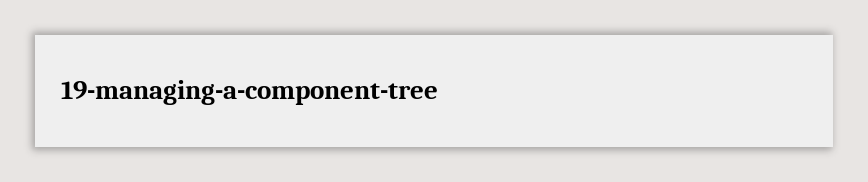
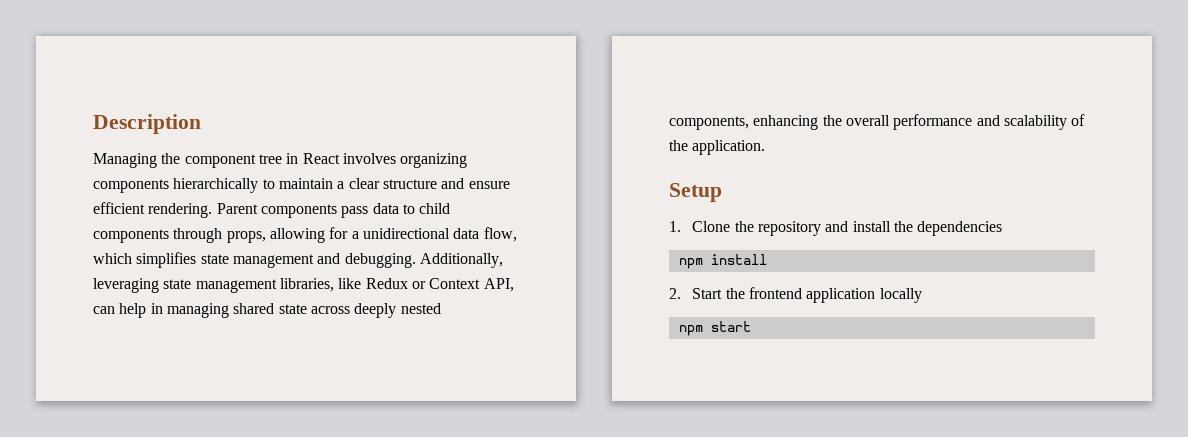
- 19-managing-a-component-tree
+ Description
+ Managing the component tree in React involves organizing components hierarchically to maintain a clear structure and ensure efficient rendering. Parent components pass data to child components through props, allowing for a unidirectional data flow, which simplifies state management and debugging. Additionally, leveraging state management libraries, like Redux or Context API, can help in managing shared state across deeply nested components, enhancing the overall performance and scalability of the application.
+ Setup
+ 1. Clone the repository and install the dependencies
+ npm install
+ 2. Start the frontend application locally
+ npm start

